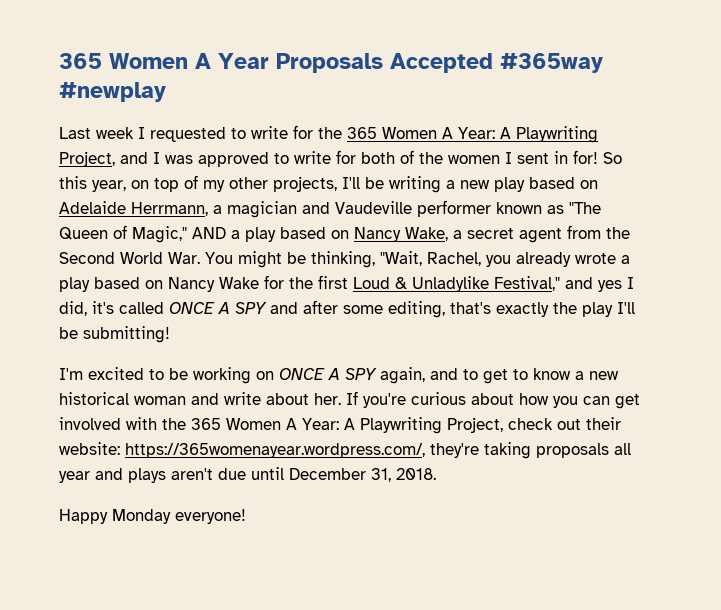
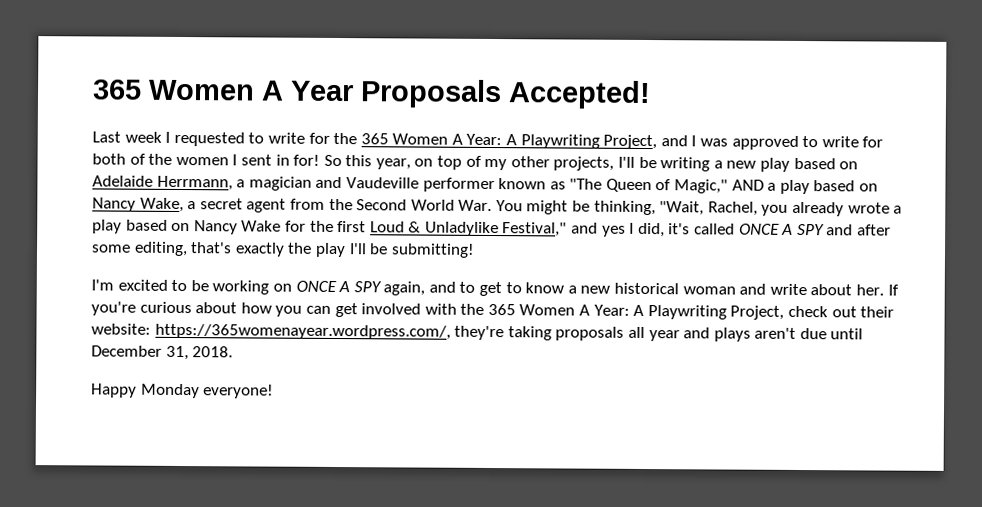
- 365 Women A Year Proposals Accepted #365way #newplay
+ 365 Women A Year Proposals Accepted!

